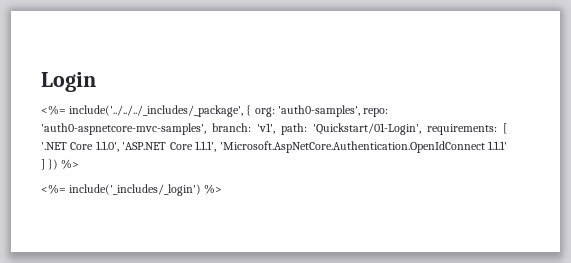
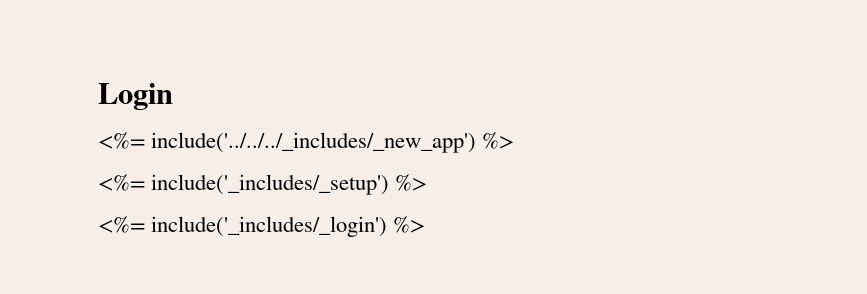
- <%= include('../../../_includes/_package', { org: 'auth0-samples', repo: 'auth0-aspnetcore-mvc-samples', branch: 'v1', path: 'Quickstart/01-Login', requirements: [ '.NET Core 1.1.0', 'ASP.NET Core 1.1.1', 'Microsoft.AspNetCore.Authentication.OpenIdConnect 1.1.1' ] }) %>
+ <%= include('../../../_includes/_new_app') %>
+ <%= include('_includes/_setup') %>

